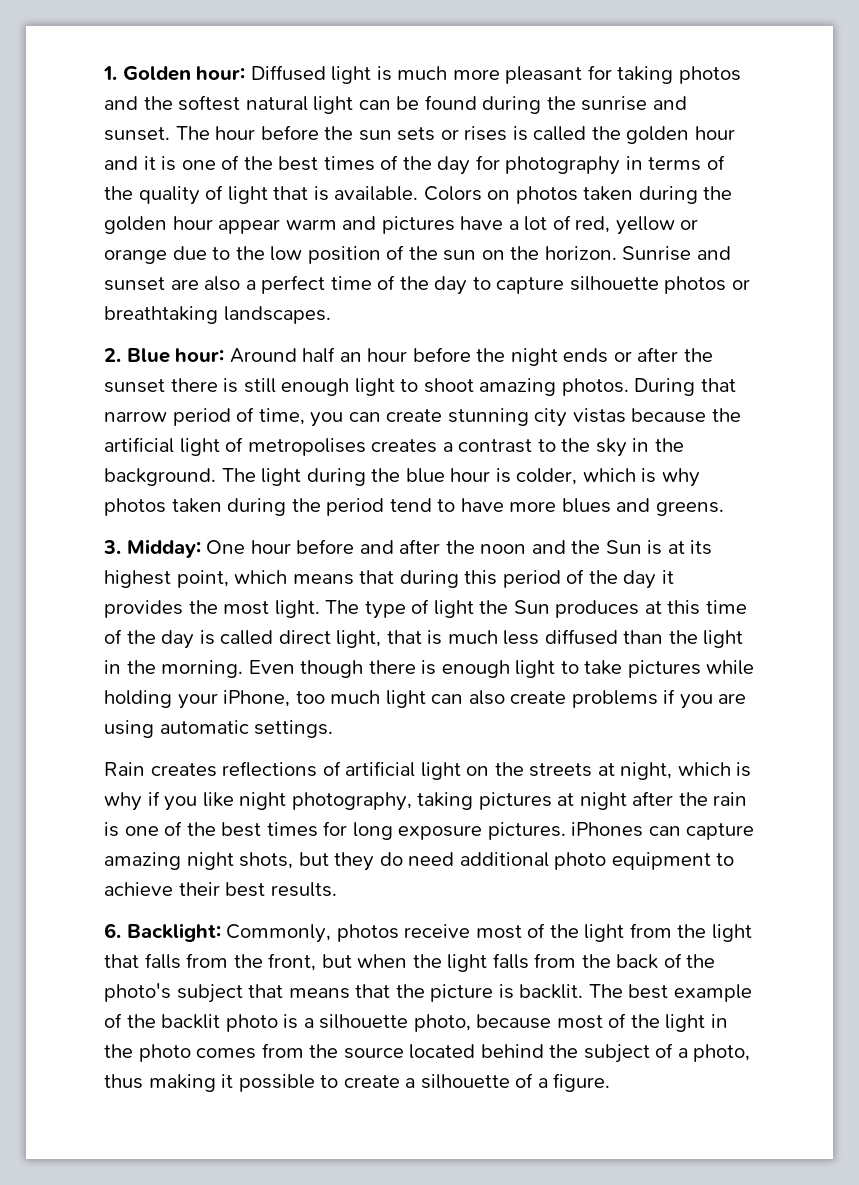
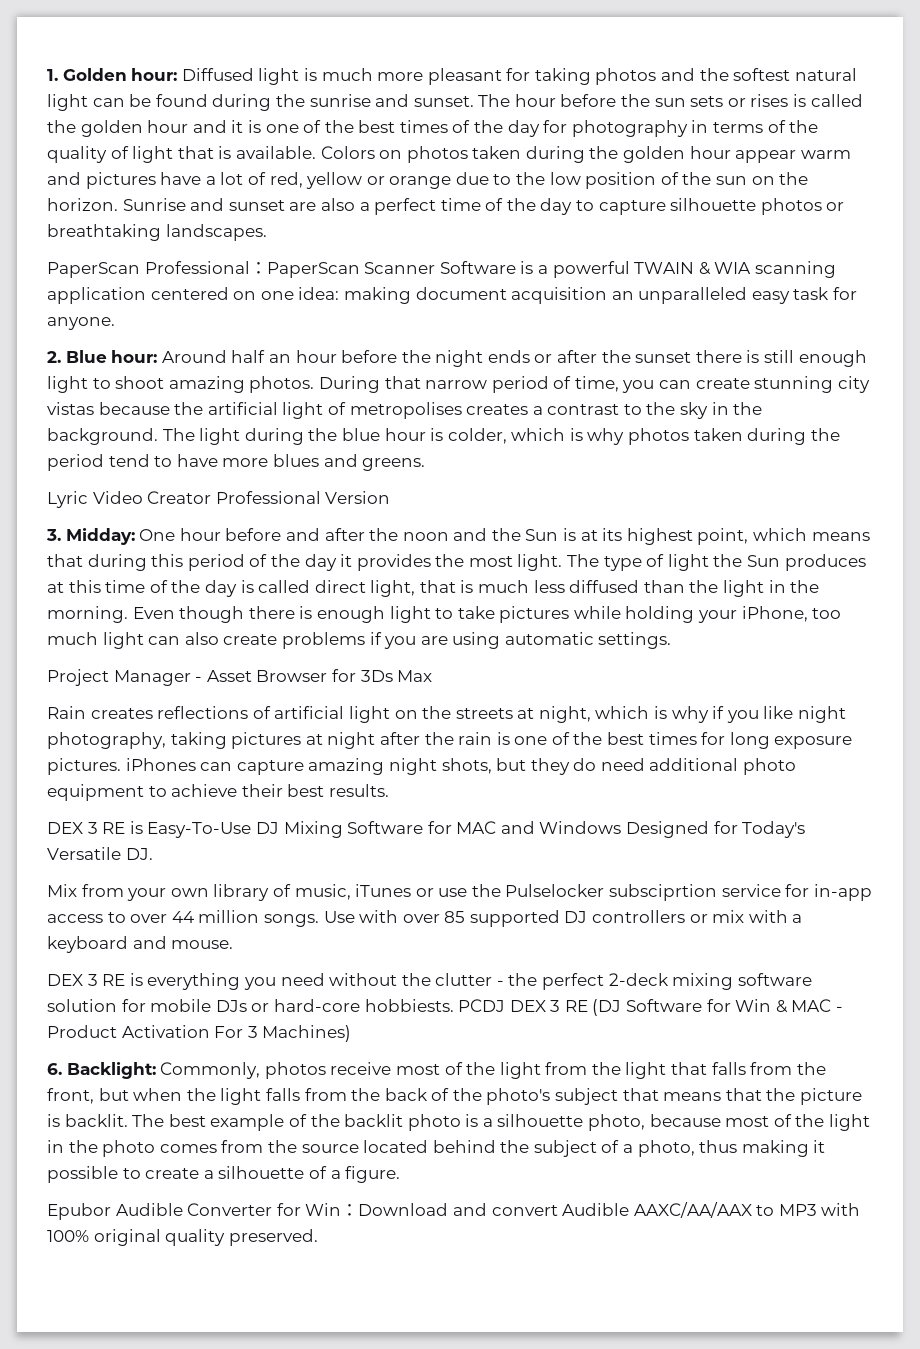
+ PaperScan Professional：PaperScan Scanner Software is a powerful TWAIN & WIA scanning application centered on one idea: making document acquisition an unparalleled easy task for anyone.
+ Lyric Video Creator Professional Version
+ Project Manager - Asset Browser for 3Ds Max
+ DEX 3 RE is Easy-To-Use DJ Mixing Software for MAC and Windows Designed for Today's Versatile DJ.
+ Mix from your own library of music, iTunes or use the Pulselocker subsciprtion service for in-app access to over 44 million songs. Use with over 85 supported DJ controllers or mix with a keyboard and mouse.
+ DEX 3 RE is everything you need without the clutter - the perfect 2-deck mixing software solution for mobile DJs or hard-core hobbiests. PCDJ DEX 3 RE (DJ Software for Win & MAC - Product Activation For 3 Machines)
+ Epubor Audible Converter for Win：Download and convert Audible AAXC/AA/AAX to MP3 with 100% original quality preserved.

